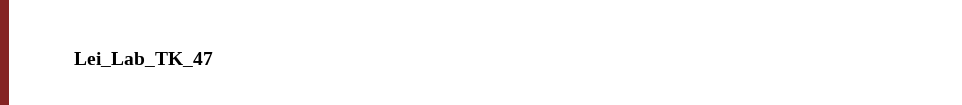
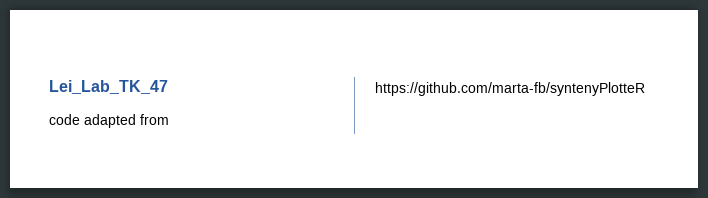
+ code adapted from https://github.com/marta-fb/syntenyPlotteR

